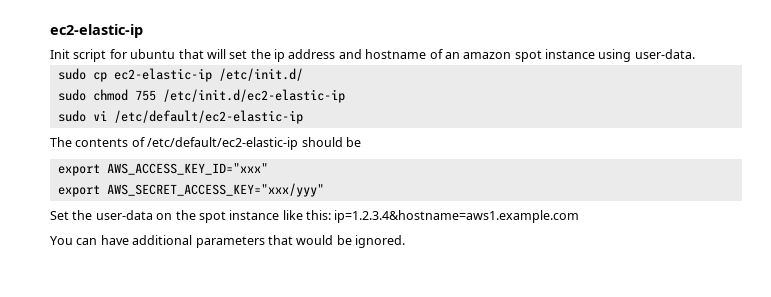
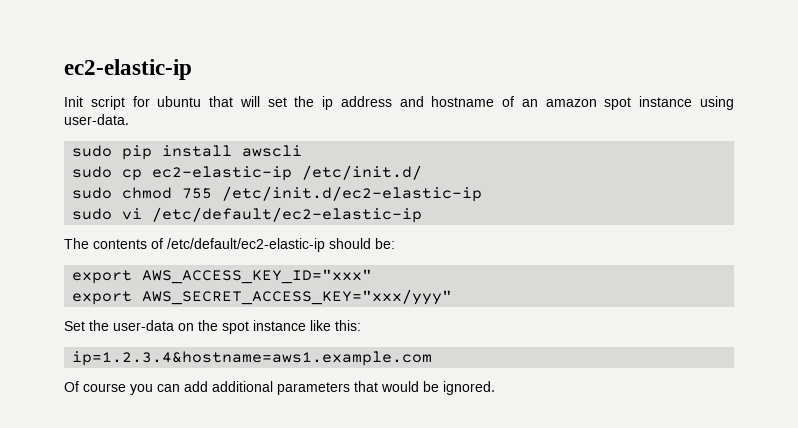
+ sudo pip install awscli
- The contents of /etc/default/ec2-elastic-ip should be
+ The contents of /etc/default/ec2-elastic-ip should be:
- Set the user-data on the spot instance like this: ip=1.2.3.4&hostname=aws1.example.com
+ Set the user-data on the spot instance like this:
+ ip=1.2.3.4&hostname=aws1.example.com
- You can have additional parameters that would be ignored.
+ Of course you can add additional parameters that would be ignored.

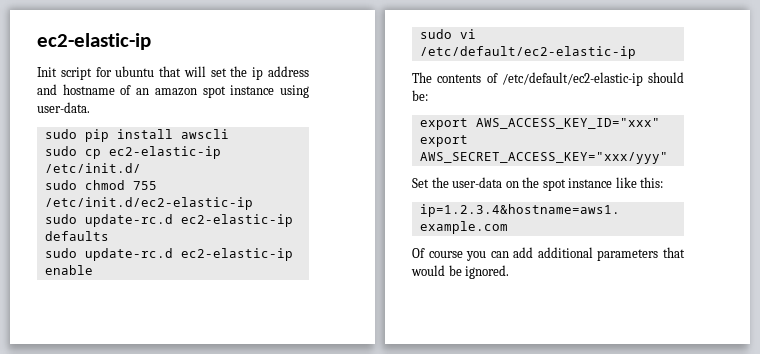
+ sudo update-rc.d ec2-elastic-ip defaults
+ sudo update-rc.d ec2-elastic-ip enable

